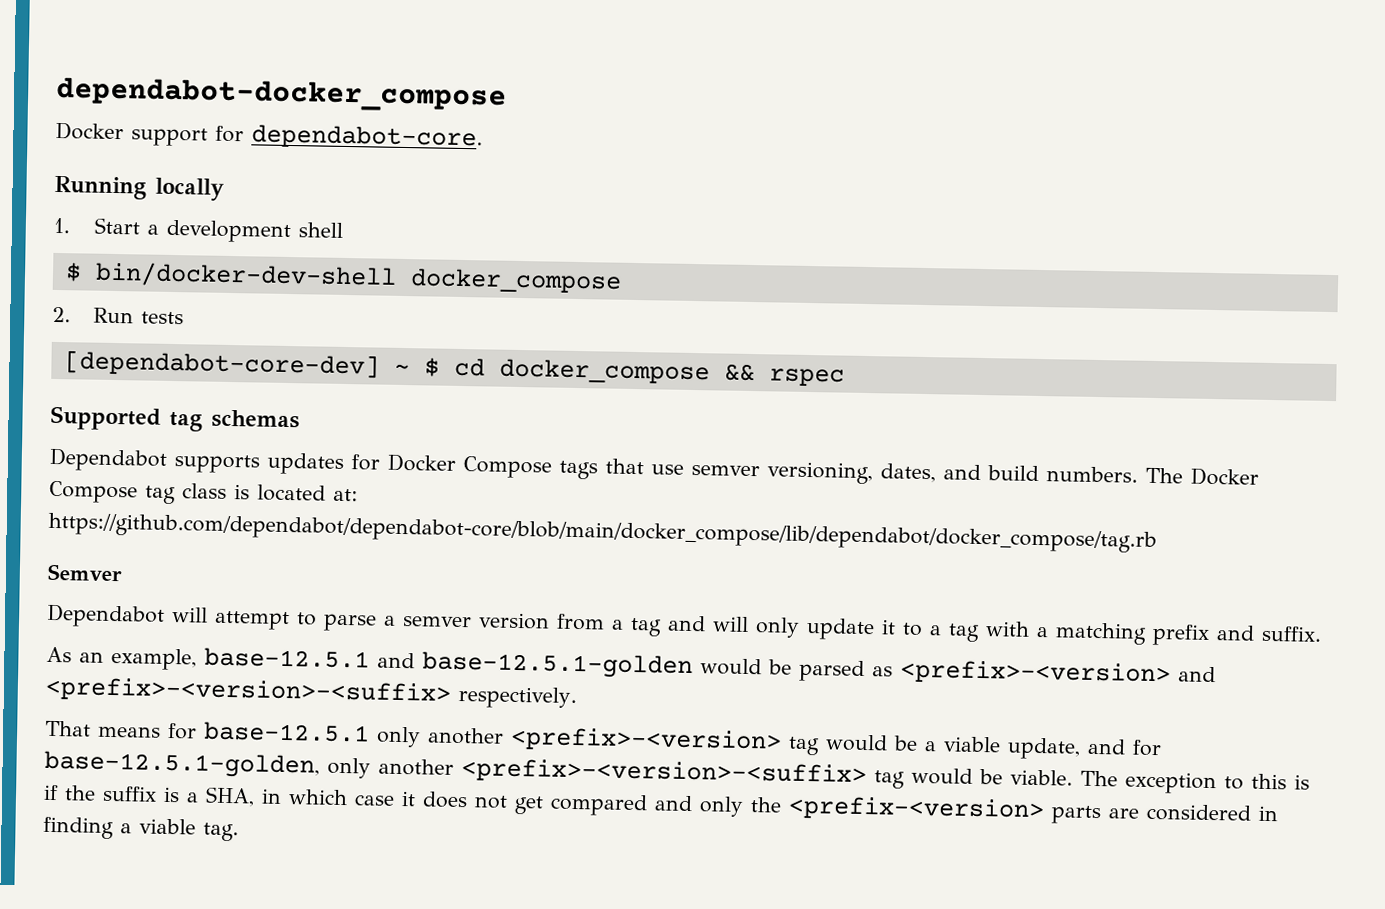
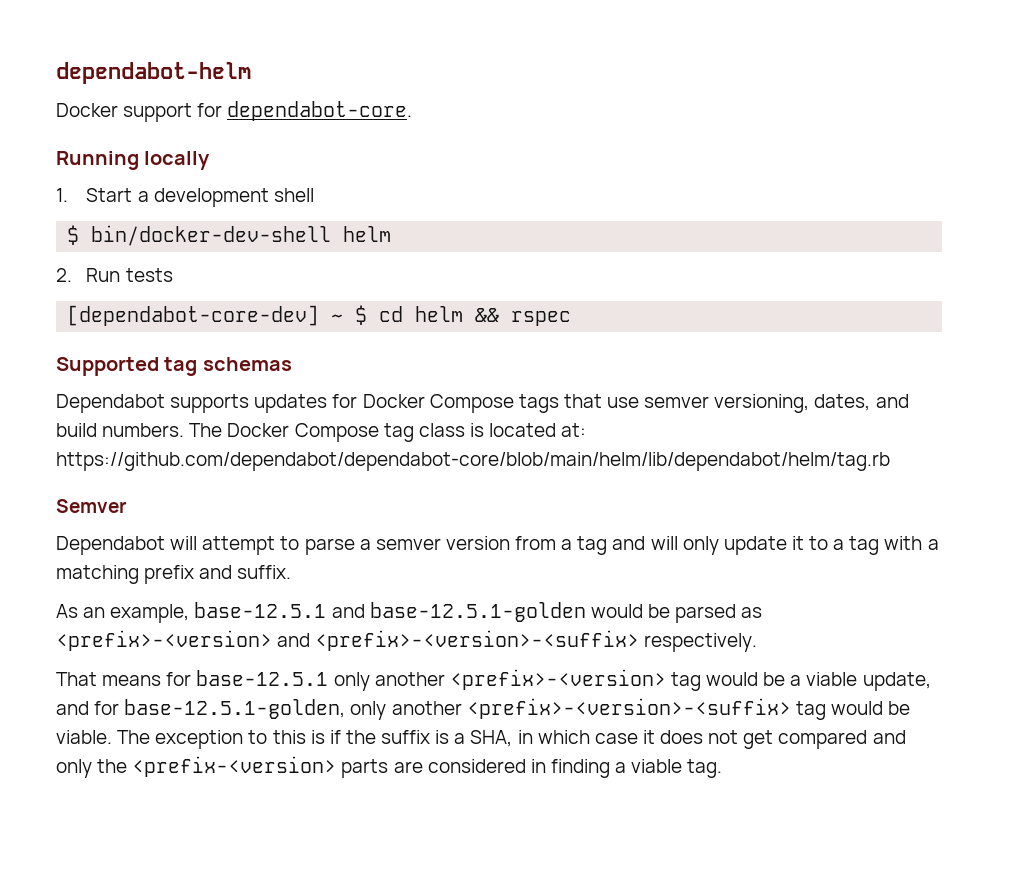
- dependabot-docker_compose
+ dependabot-helm
- $ bin/docker-dev-shell docker_compose
+ $ bin/docker-dev-shell helm
- [dependabot-core-dev] ~ $ cd docker_compose && rspec
+ [dependabot-core-dev] ~ $ cd helm && rspec
- The Docker Compose tag class is located at: https://github.com/dependabot/dependabot-core/blob/main/docker_compose/lib/dependabot/docker_compose/tag.rb
+ The Docker Compose tag class is located at: https://github.com/dependabot/dependabot-core/blob/main/helm/lib/dependabot/helm/tag.rb

